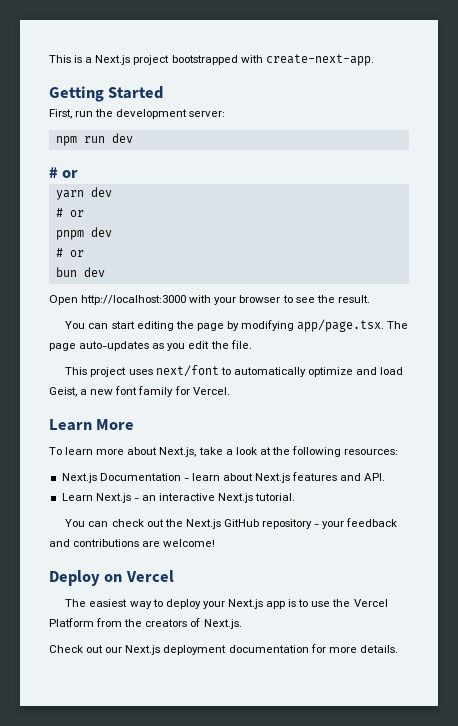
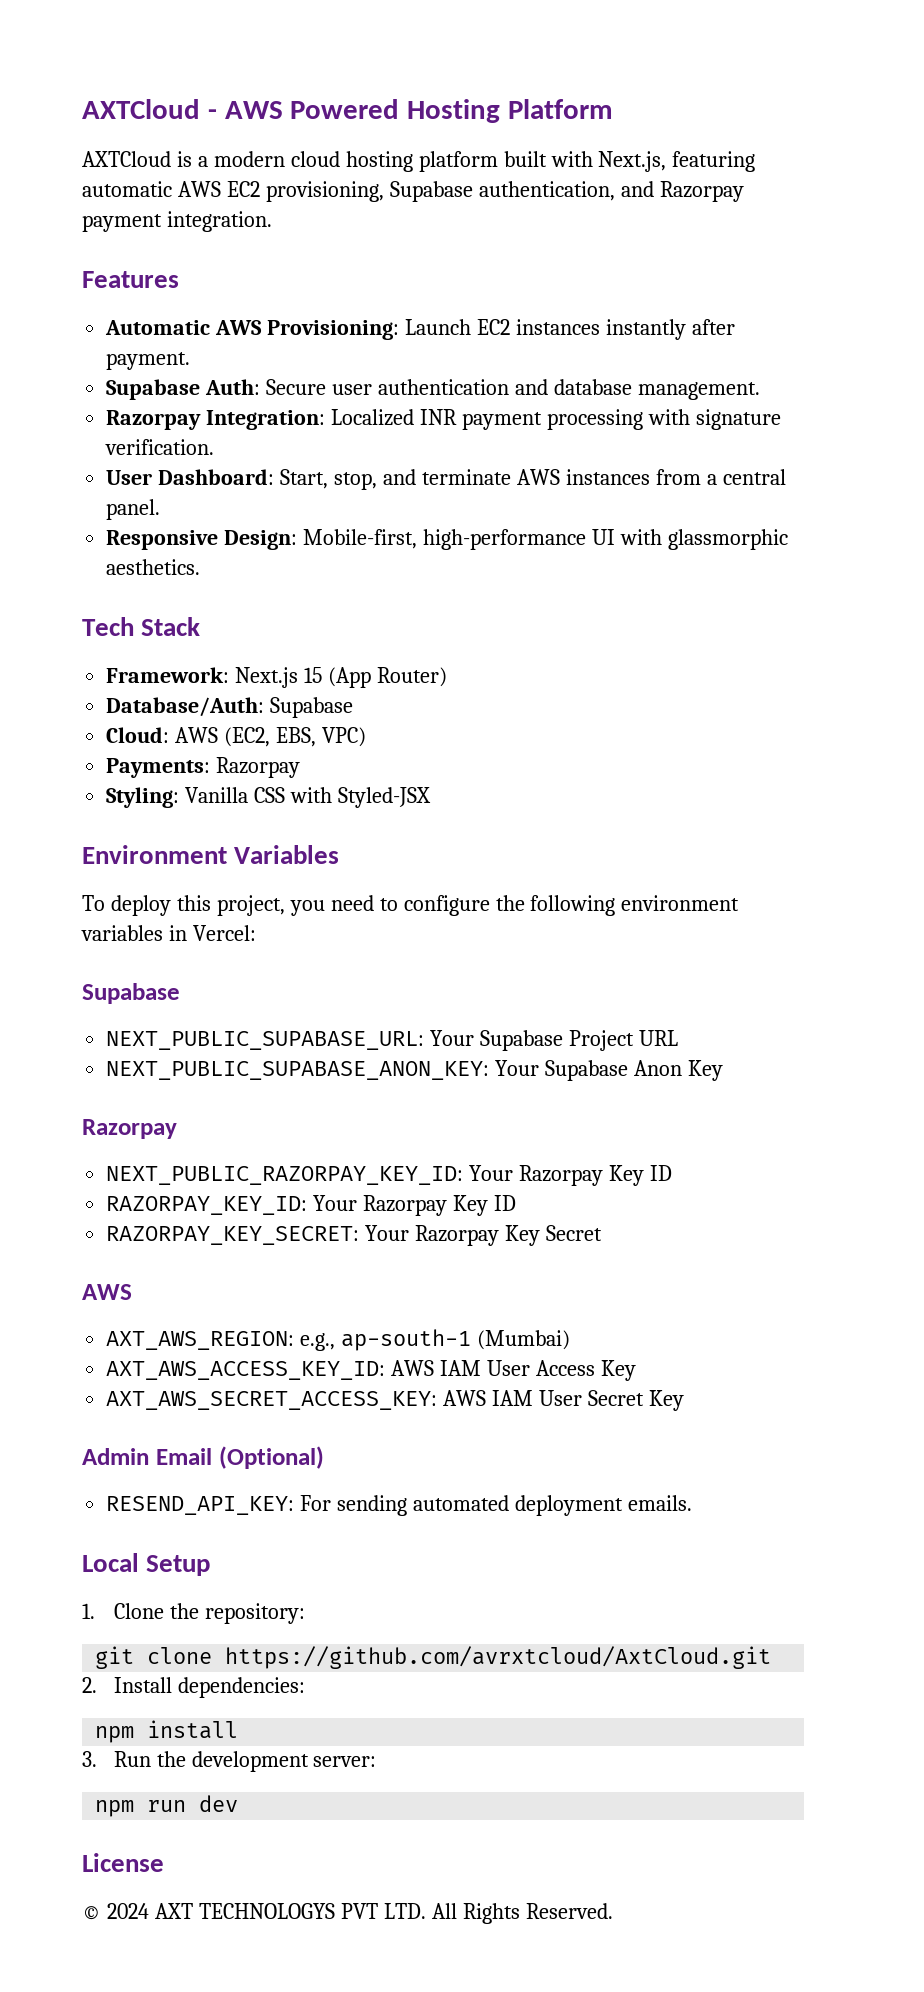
- This is a Next.js project bootstrapped with create-next-app.
- Getting Started
- First, run the development server:
+ AXTCloud - AWS Powered Hosting Platform
+ AXTCloud is a modern cloud hosting platform built with Next.js, featuring automatic AWS EC2 provisioning, Supabase authentication, and Razorpay payment integration.
+ Features
+ Automatic AWS Provisioning: Launch EC2 instances instantly after payment.
+ Supabase Auth: Secure user authentication and database management.
+ Razorpay Integration: Localized INR payment processing with signature verification.
+ User Dashboard: Start, stop, and terminate AWS instances from a central panel.
+ Responsive Design: Mobile-first, high-performance UI with glassmorphic aesthetics.
+ Tech Stack
+ Framework: Next.js 15 (App Router)
+ Database/Auth: Supabase
+ Cloud: AWS (EC2, EBS, VPC)
+ Payments: Razorpay
+ Styling: Vanilla CSS with Styled-JSX
+ Environment Variables
+ To deploy this project, you need to configure the following environment variables in Vercel:
+ Supabase
+ NEXT_PUBLIC_SUPABASE_URL: Your Supabase Project URL
+ NEXT_PUBLIC_SUPABASE_ANON_KEY: Your Supabase Anon Key
+ Razorpay
+ NEXT_PUBLIC_RAZORPAY_KEY_ID: Your Razorpay Key ID
+ RAZORPAY_KEY_ID: Your Razorpay Key ID
+ RAZORPAY_KEY_SECRET: Your Razorpay Key Secret
+ AWS
+ AXT_AWS_REGION: e.g., ap-south-1 (Mumbai)
+ AXT_AWS_ACCESS_KEY_ID: AWS IAM User Access Key
+ AXT_AWS_SECRET_ACCESS_KEY: AWS IAM User Secret Key
+ Admin Email (Optional)
+ RESEND_API_KEY: For sending automated deployment emails.
+ Local Setup
+ 1. Clone the repository:
+ git clone https://github.com/avrxtcloud/AxtCloud.git
+ 2. Install dependencies:
+ npm install
+ 3. Run the development server:
  npm run dev
- # or
- yarn dev
- # or
- pnpm dev
- # or
- bun dev
- Open http://localhost:3000 with your browser to see the result.
- You can start editing the page by modifying app/page.tsx. The page auto-updates as you edit the file.
- This project uses next/font to automatically optimize and load Geist, a new font family for Vercel.
- Learn More
- To learn more about Next.js, take a look at the following resources:
- Next.js Documentation - learn about Next.js features and API.
- Learn Next.js - an interactive Next.js tutorial.
- You can check out the Next.js GitHub repository - your feedback and contributions are welcome!
- Deploy on Vercel
- The easiest way to deploy your Next.js app is to use the Vercel Platform from the creators of Next.js.
- Check out our Next.js deployment documentation for more details.
+ License
+ © 2024 AXT TECHNOLOGYS PVT LTD. All Rights Reserved.

